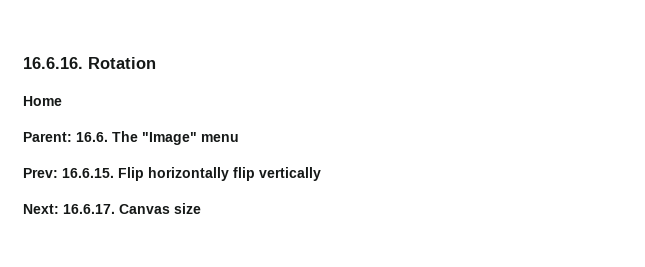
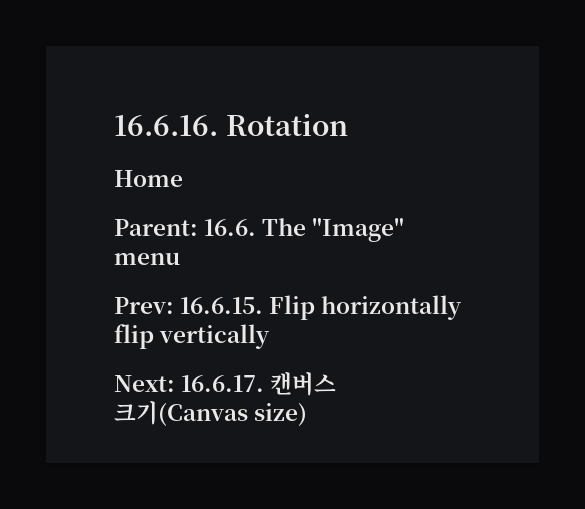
- Next: 16.6.17. Canvas size
+ Next: 16.6.17. 캔버스 크기(Canvas size)

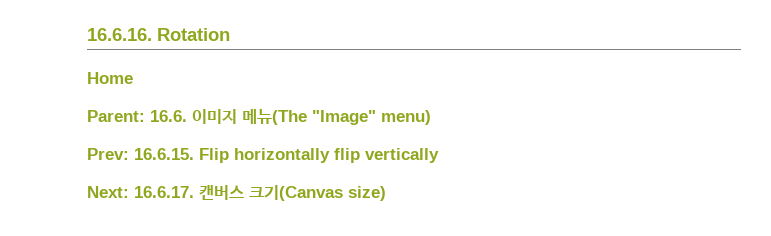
- Parent: 16.6. The "Image" menu
+ Parent: 16.6. 이미지 메뉴(The "Image" menu)

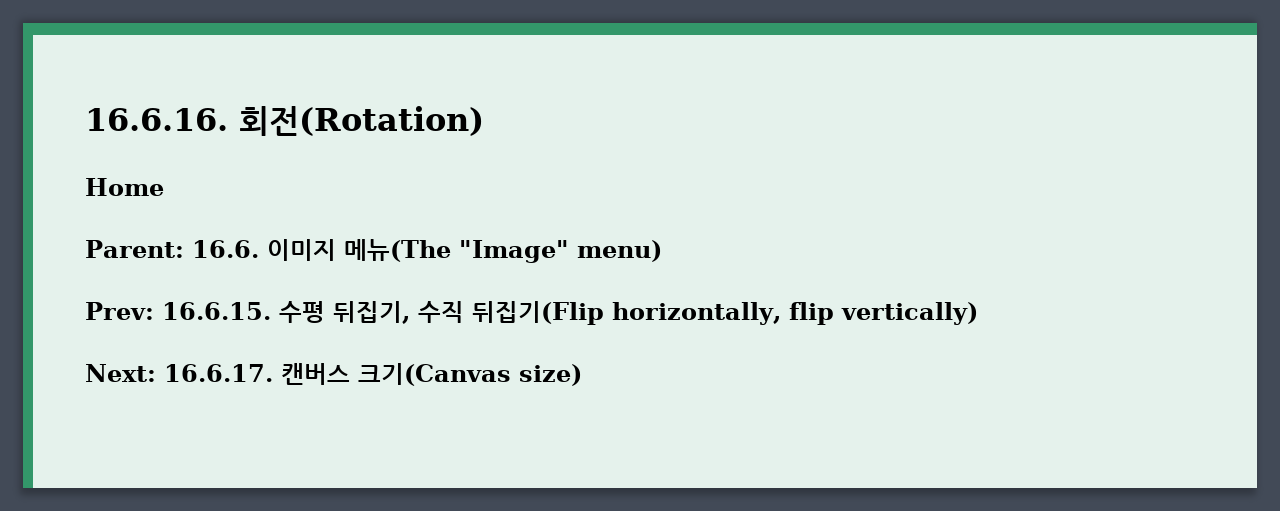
- 16.6.16. Rotation
+ 16.6.16. 회전(Rotation)
- Prev: 16.6.15. Flip horizontally flip vertically
+ Prev: 16.6.15. 수평 뒤집기, 수직 뒤집기(Flip horizontally, flip vertically)

